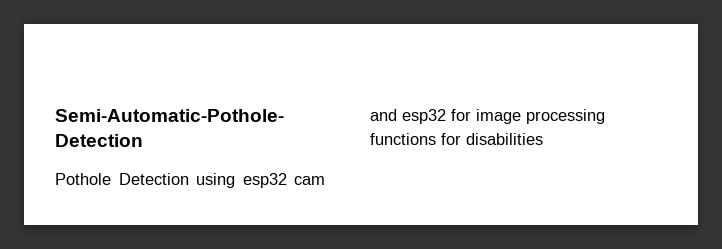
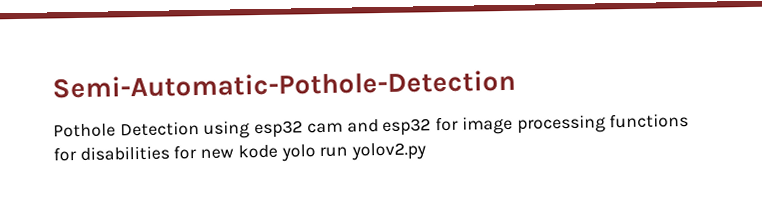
- Pothole Detection using esp32 cam and esp32 for image processing functions for disabilities
+ Pothole Detection using esp32 cam and esp32 for image processing functions for disabilities for new kode yolo run yolov2.py

